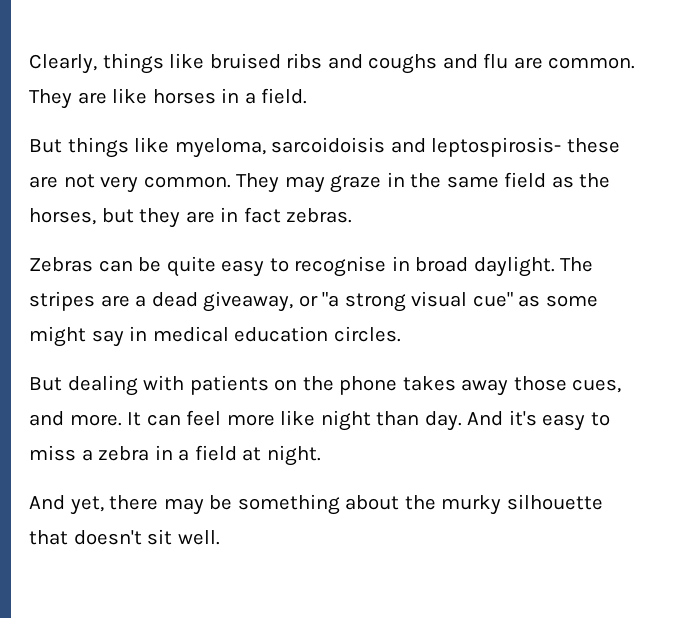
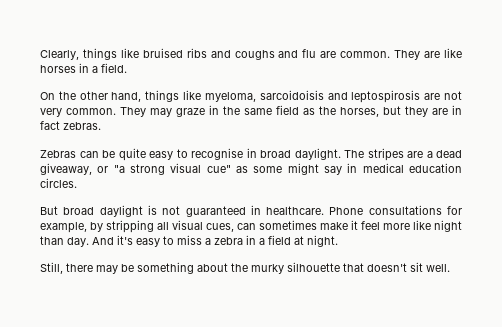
- But things like myeloma, sarcoidoisis and leptospirosis- these are not very common.
+ On the other hand, things like myeloma, sarcoidoisis and leptospirosis are not very common.
- But dealing with patients on the phone takes away those cues, and more. It can feel more like night than day.
+ But broad daylight is not guaranteed in healthcare. Phone consultations for example, by stripping all visual cues, can sometimes make it feel more like night than day.
- And yet, there may be something about the murky silhouette that doesn't sit well.
+ Still, there may be something about the murky silhouette that doesn't sit well.

